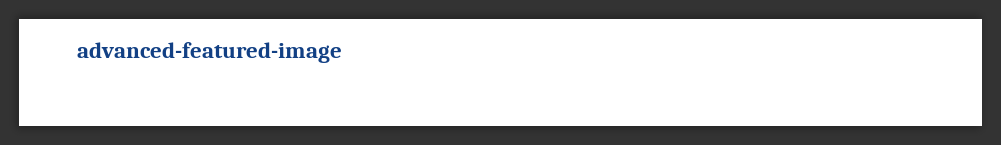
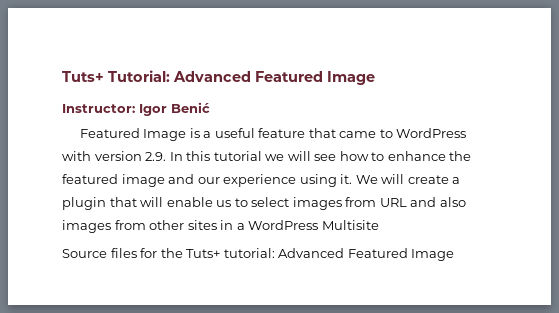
- advanced-featured-image
+ Tuts+ Tutorial: Advanced Featured Image
+ Instructor: Igor Benić
+ Featured Image is a useful feature that came to WordPress with version 2.9. In this tutorial we will see how to enhance the featured image and our experience using it. We will create a plugin that will enable us to select images from URL and also images from other sites in a WordPress Multisite
+ Source files for the Tuts+ tutorial: Advanced Featured Image

